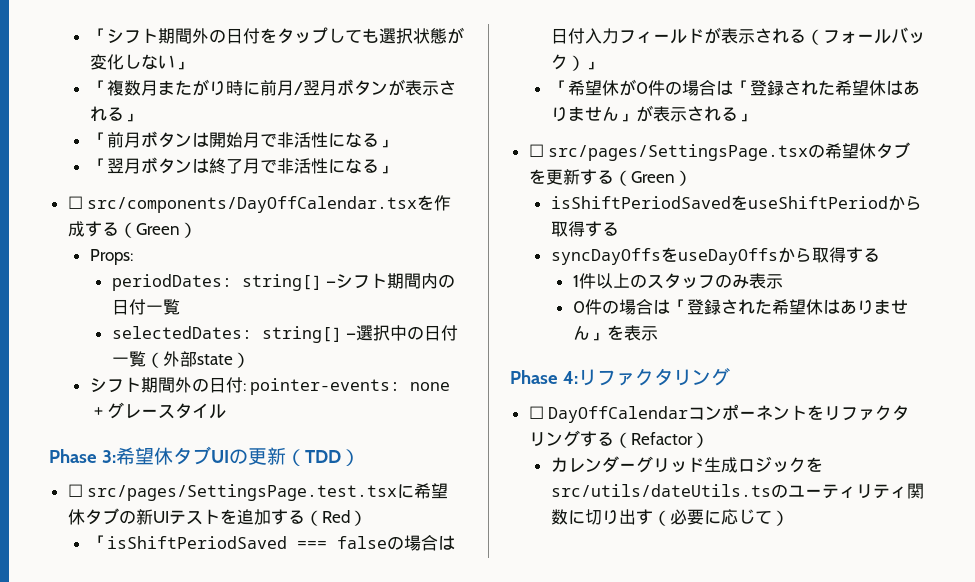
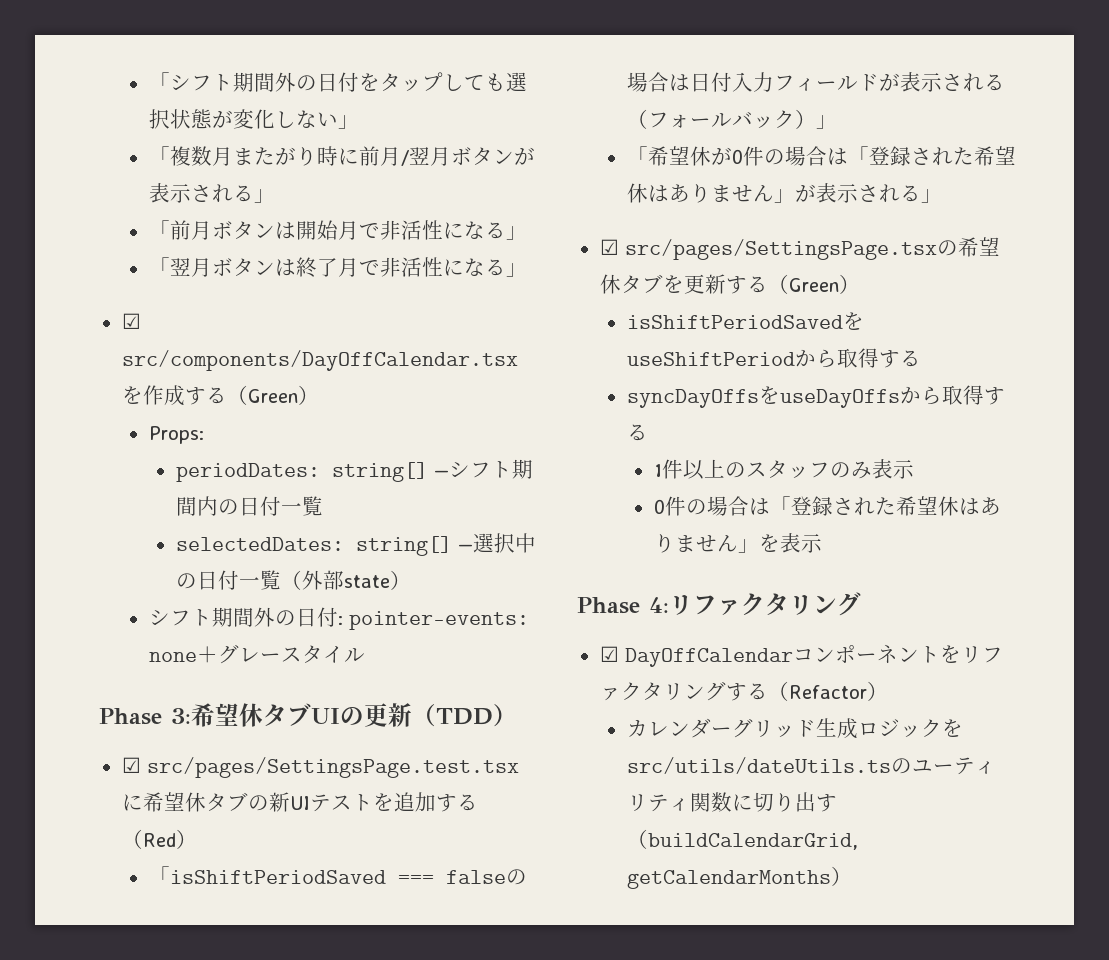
- ☐ src/components/DayOffCalendar.tsxを作成する（Green）
+ ☑ src/components/DayOffCalendar.tsxを作成する（Green）
- ☐ src/pages/SettingsPage.test.tsxに希望休タブの新UIテストを追加する（Red）
+ ☑ src/pages/SettingsPage.test.tsxに希望休タブの新UIテストを追加する（Red）
- ☐ src/pages/SettingsPage.tsxの希望休タブを更新する（Green）
+ ☑ src/pages/SettingsPage.tsxの希望休タブを更新する（Green）
- ☐ DayOffCalendarコンポーネントをリファクタリングする（Refactor）
+ ☑ DayOffCalendarコンポーネントをリファクタリングする（Refactor）
- カレンダーグリッド生成ロジックをsrc/utils/dateUtils.tsのユーティリティ関数に切り出す（必要に応じて）
+ カレンダーグリッド生成ロジックをsrc/utils/dateUtils.tsのユーティリティ関数に切り出す（buildCalendarGrid, getCalendarMonths）

